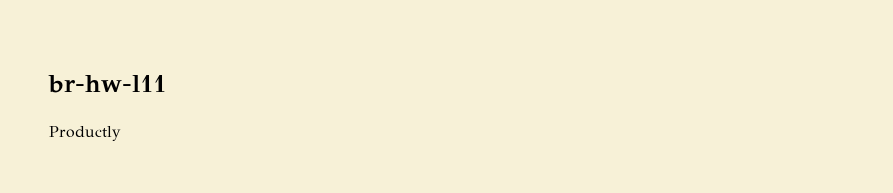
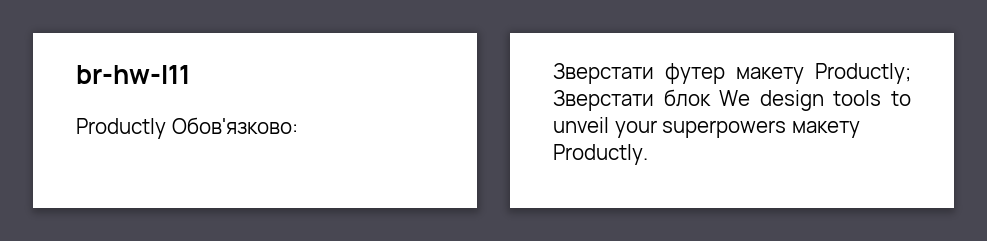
- Productly
+ Productly Обов'язково:
+ Зверстати футер макету Productly; Зверстати блок We design tools to unveil your superpowers макету Productly.

